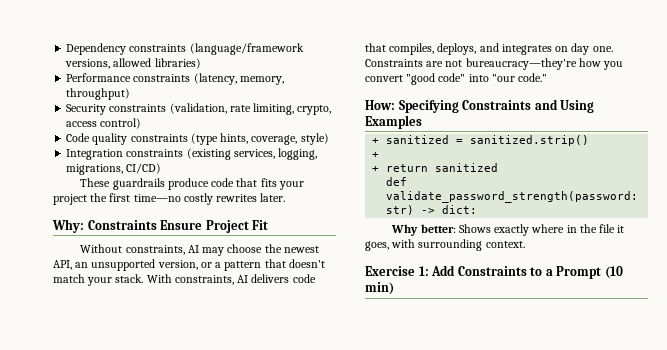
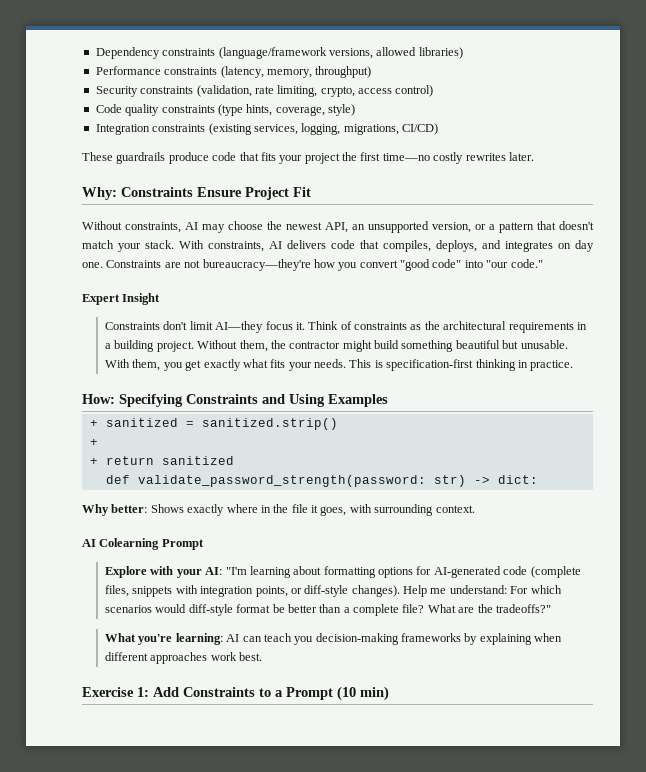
+ Expert Insight
+ Constraints don't limit AI—they focus it. Think of constraints as the architectural requirements in a building project. Without them, the contractor might build something beautiful but unusable. With them, you get exactly what fits your needs. This is specification-first thinking in practice.
+ AI Colearning Prompt
+ Explore with your AI: "I'm learning about formatting options for AI-generated code (complete files, snippets with integration points, or diff-style changes). Help me understand: For which scenarios would diff-style format be better than a complete file? What are the tradeoffs?"
+ What you're learning: AI can teach you decision-making frameworks by explaining when different approaches work best.

